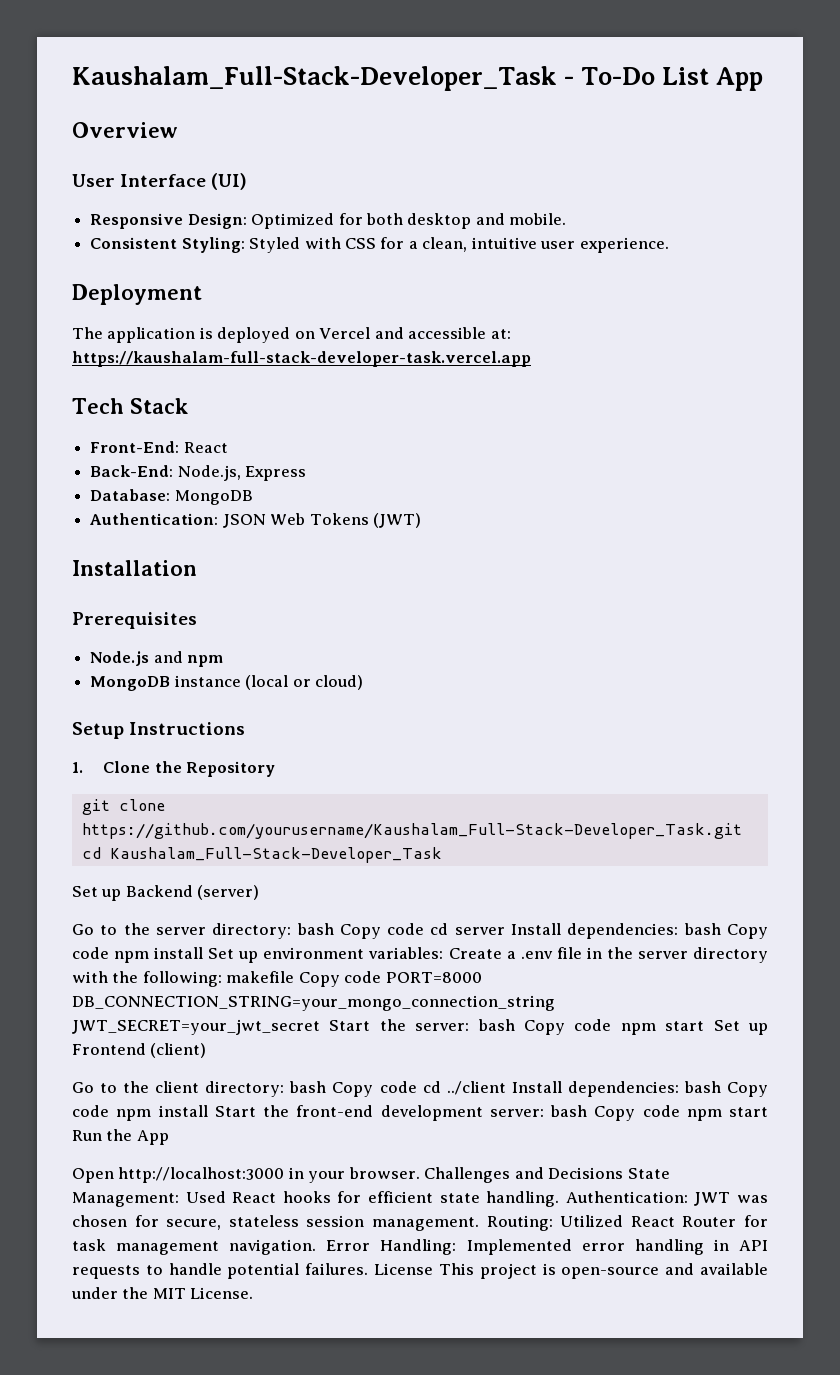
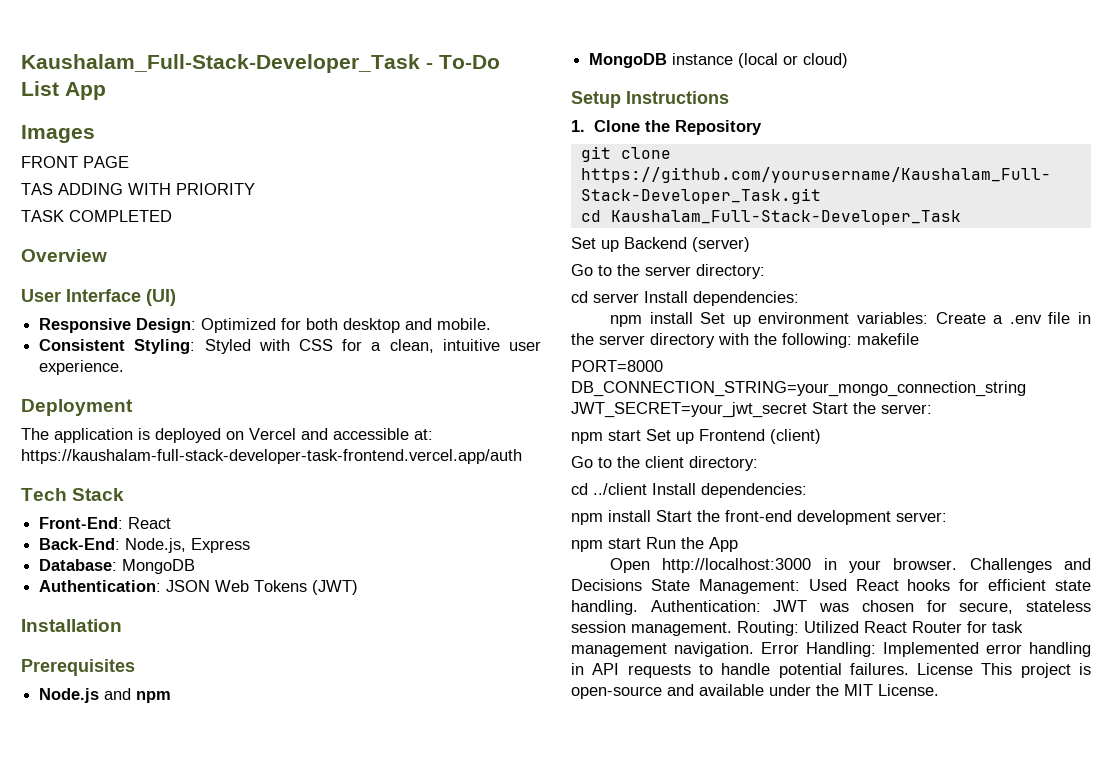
+ Images
+ FRONT PAGE
+ TAS ADDING WITH PRIORITY
+ TASK COMPLETED
- The application is deployed on Vercel and accessible at: https://kaushalam-full-stack-developer-task.vercel.app
+ The application is deployed on Vercel and accessible at: https://kaushalam-full-stack-developer-task-frontend.vercel.app/auth
- Go to the server directory: bash Copy code cd server Install dependencies: bash Copy code npm install Set up environment variables: Create a .env file in the server directory with the following: makefile Copy code PORT=8000 DB_CONNECTION_STRING=your_mongo_connection_string JWT_SECRET=your_jwt_secret Start the server: bash Copy code npm start Set up Frontend (client)
+ Go to the server directory:
+ cd server Install dependencies:
+ npm install Set up environment variables: Create a .env file in the server directory with the following: makefile
+ PORT=8000 DB_CONNECTION_STRING=your_mongo_connection_string JWT_SECRET=your_jwt_secret Start the server:
+ npm start Set up Frontend (client)
- Go to the client directory: bash Copy code cd ../client Install dependencies: bash Copy code npm install Start the front-end development server: bash Copy code npm start Run the App
+ Go to the client directory:
+ cd ../client Install dependencies:
+ npm install Start the front-end development server:
+ npm start Run the App

